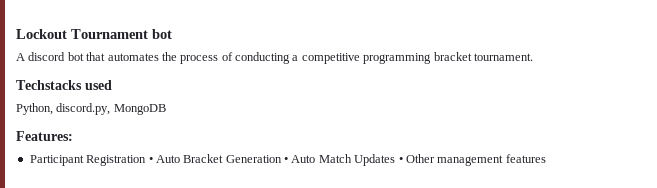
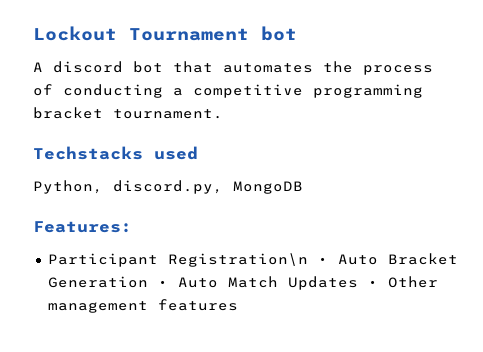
- Participant Registration • Auto Bracket Generation • Auto Match Updates • Other management features
+ Participant Registration\n • Auto Bracket Generation • Auto Match Updates • Other management features

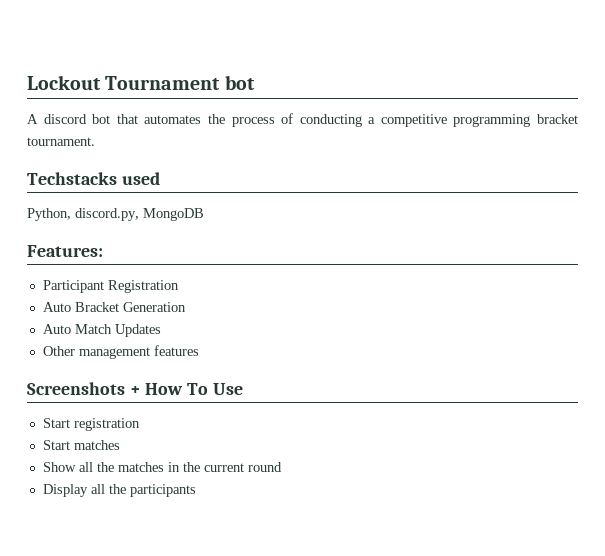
- Participant Registration\n • Auto Bracket Generation • Auto Match Updates • Other management features
+ Participant Registration
+ Auto Bracket Generation
+ Auto Match Updates
+ Other management features
+ Screenshots + How To Use
+ Start registration
+ Start matches
+ Show all the matches in the current round
+ Display all the participants

